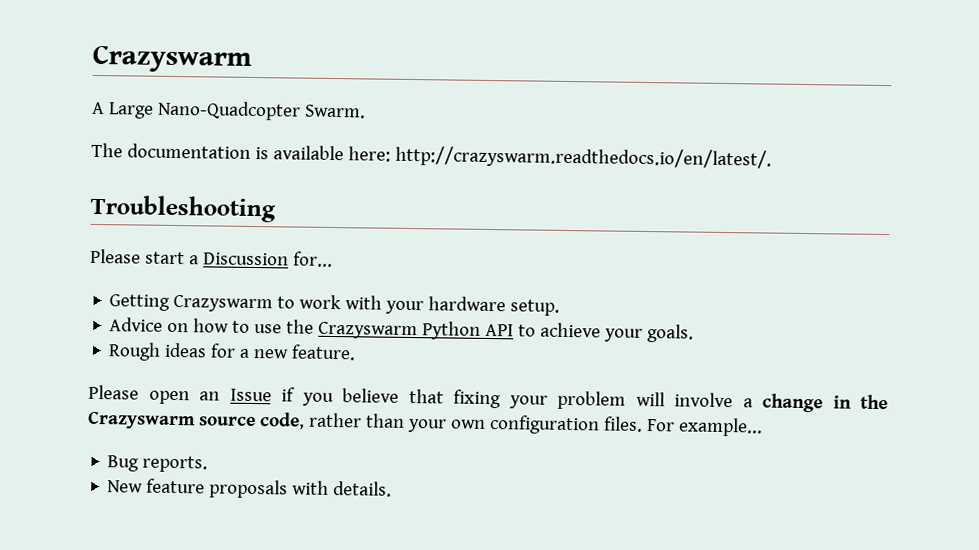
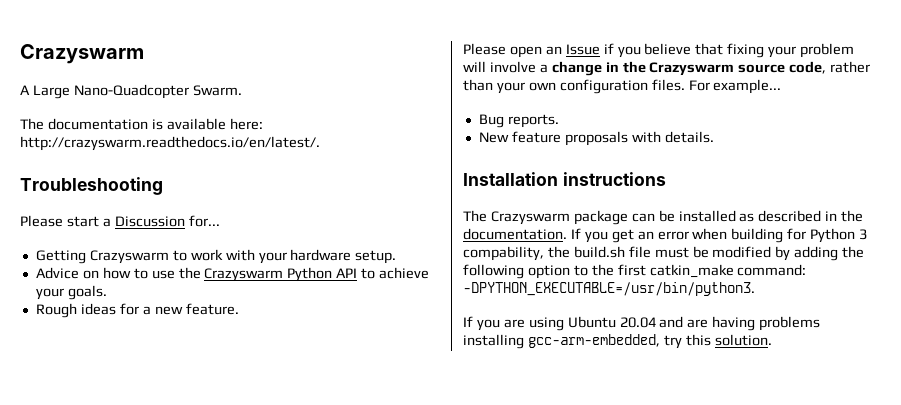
+ Installation instructions
+ The Crazyswarm package can be installed as described in the documentation. If you get an error when building for Python 3 compability, the build.sh file must be modified by adding the following option to the first catkin_make command: -DPYTHON_EXECUTABLE=/usr/bin/python3.
+ If you are using Ubuntu 20.04 and are having problems installing gcc-arm-embedded, try this solution.

